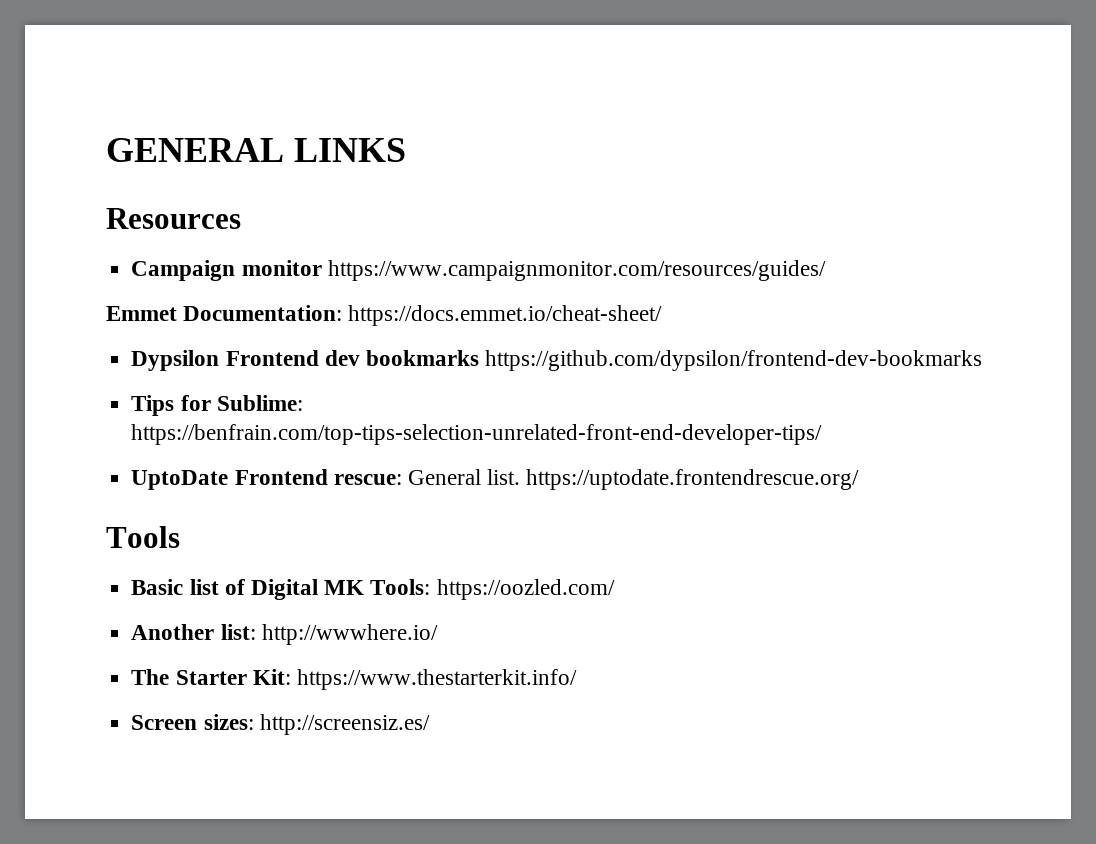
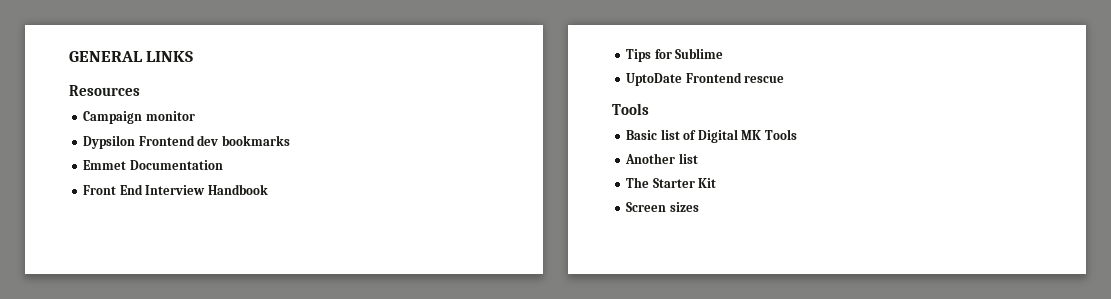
- Campaign monitor https://www.campaignmonitor.com/resources/guides/
- Emmet Documentation: https://docs.emmet.io/cheat-sheet/
+ Campaign monitor
- Dypsilon Frontend dev bookmarks https://github.com/dypsilon/frontend-dev-bookmarks
+ Dypsilon Frontend dev bookmarks
+ Emmet Documentation
+ Front End Interview Handbook
- Tips for Sublime: https://benfrain.com/top-tips-selection-unrelated-front-end-developer-tips/
+ Tips for Sublime
- UptoDate Frontend rescue: General list. https://uptodate.frontendrescue.org/
+ UptoDate Frontend rescue
- Basic list of Digital MK Tools: https://oozled.com/
+ Basic list of Digital MK Tools
- Another list: http://wwwhere.io/
+ Another list
- The Starter Kit: https://www.thestarterkit.info/
+ The Starter Kit
- Screen sizes: http://screensiz.es/
+ Screen sizes

